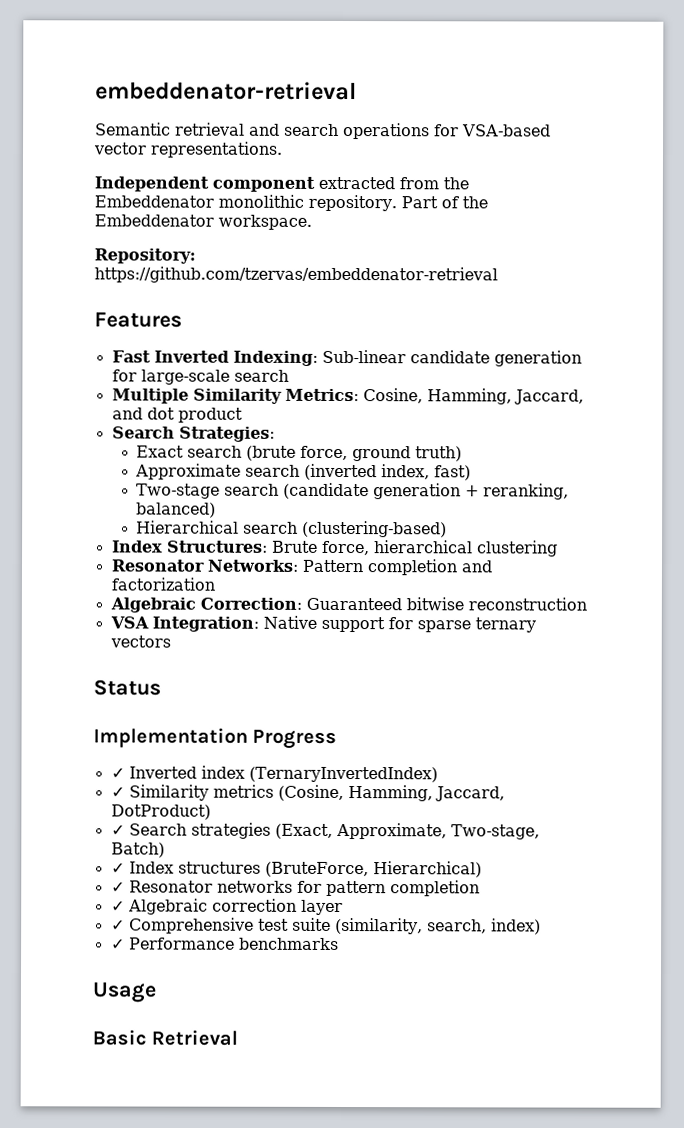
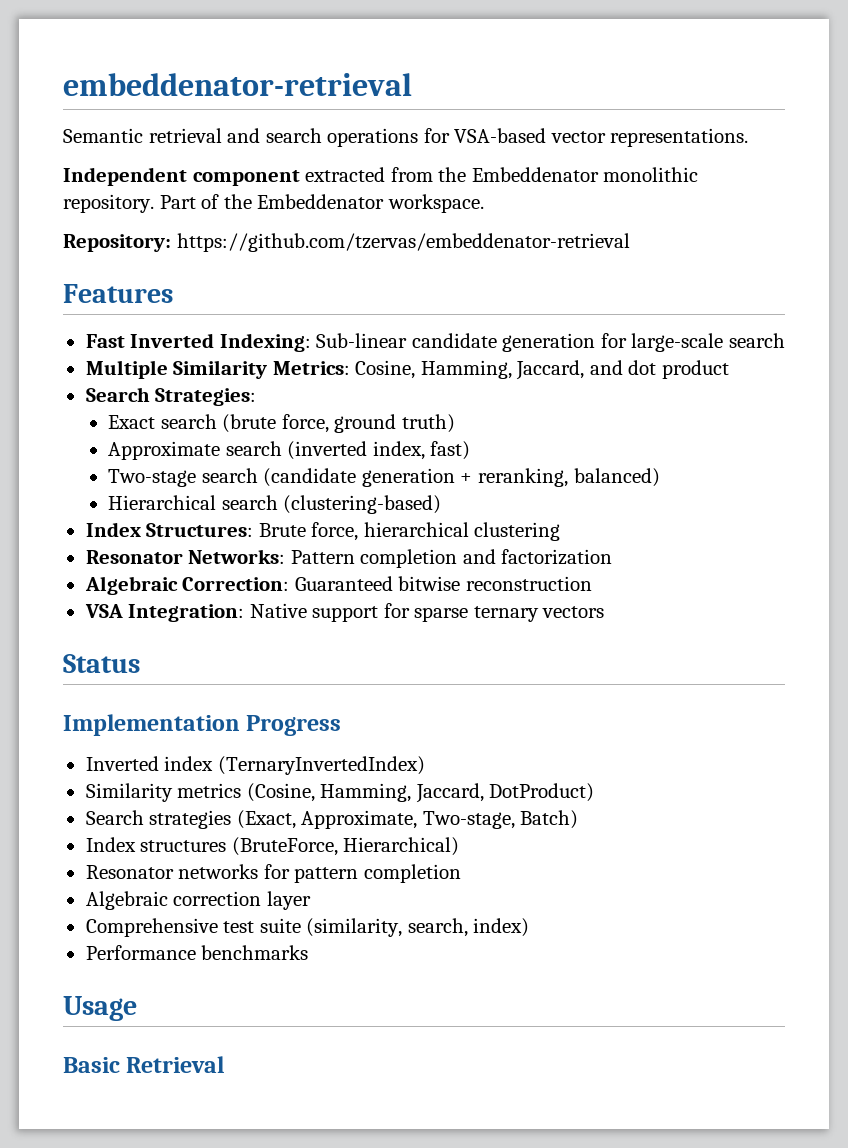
- ✓ Inverted index (TernaryInvertedIndex)
+ Inverted index (TernaryInvertedIndex)
- ✓ Similarity metrics (Cosine, Hamming, Jaccard, DotProduct)
+ Similarity metrics (Cosine, Hamming, Jaccard, DotProduct)
- ✓ Search strategies (Exact, Approximate, Two-stage, Batch)
+ Search strategies (Exact, Approximate, Two-stage, Batch)
- ✓ Index structures (BruteForce, Hierarchical)
+ Index structures (BruteForce, Hierarchical)
- ✓ Resonator networks for pattern completion
+ Resonator networks for pattern completion
- ✓ Algebraic correction layer
+ Algebraic correction layer
- ✓ Comprehensive test suite (similarity, search, index)
+ Comprehensive test suite (similarity, search, index)
- ✓ Performance benchmarks
+ Performance benchmarks

